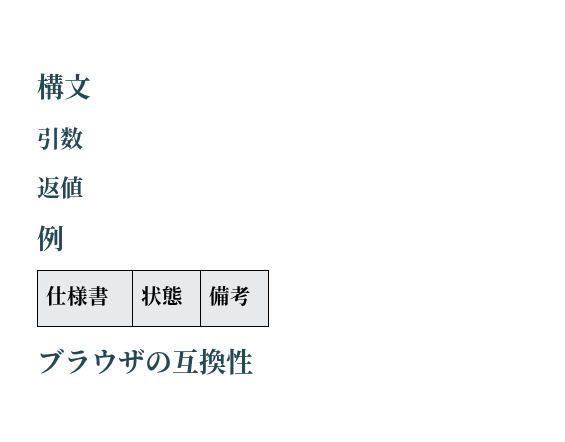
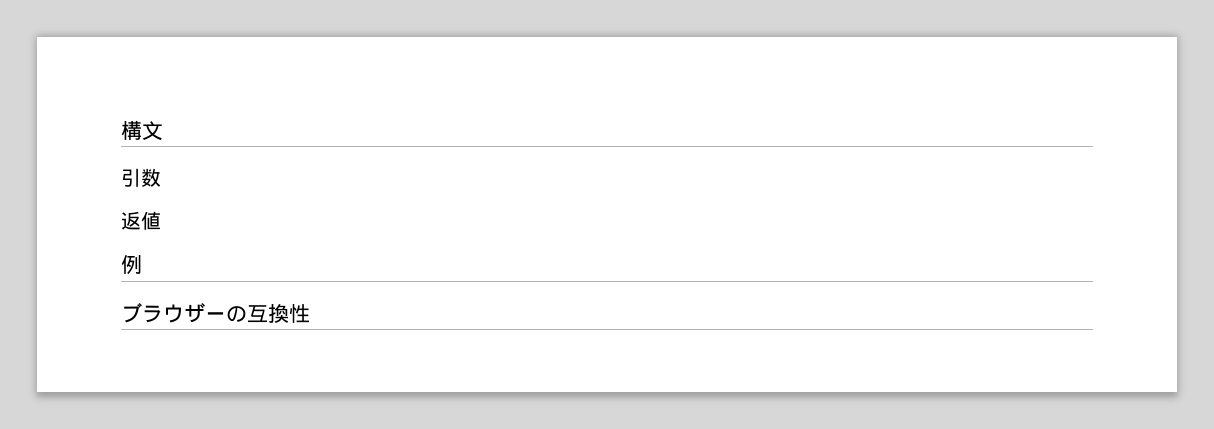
- 仕様書 | 状態 | 備考
- ブラウザの互換性
+ ブラウザーの互換性

